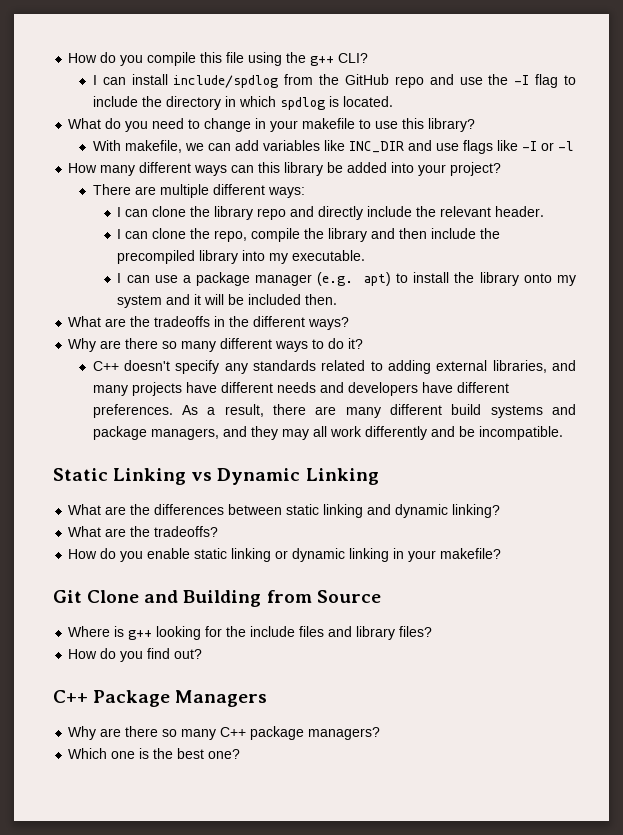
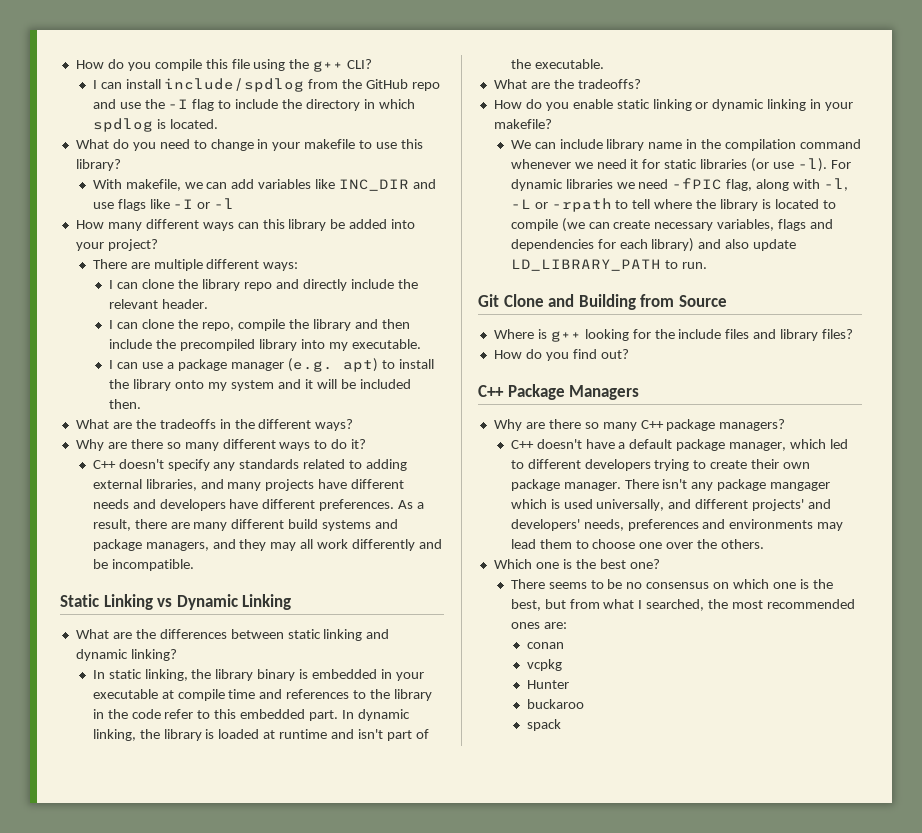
+ In static linking, the library binary is embedded in your executable at compile time and references to the library in the code refer to this embedded part. In dynamic linking, the library is loaded at runtime and isn't part of the executable.
+ We can include library name in the compilation command whenever we need it for static libraries (or use -l). For dynamic libraries we need -fPIC flag, along with -l, -L or -rpath to tell where the library is located to compile (we can create necessary variables, flags and dependencies for each library) and also update LD_LIBRARY_PATH to run.
+ C++ doesn't have a default package manager, which led to different developers trying to create their own package manager. There isn't any package mangager which is used universally, and different projects' and developers' needs, preferences and environments may lead them to choose one over the others.
+ There seems to be no consensus on which one is the best, but from what I searched, the most recommended ones are:
+ conan
+ vcpkg
+ Hunter
+ buckaroo
+ spack

